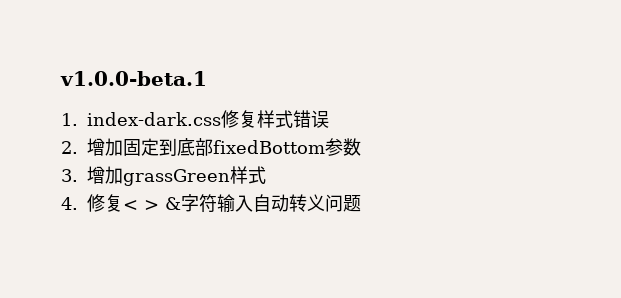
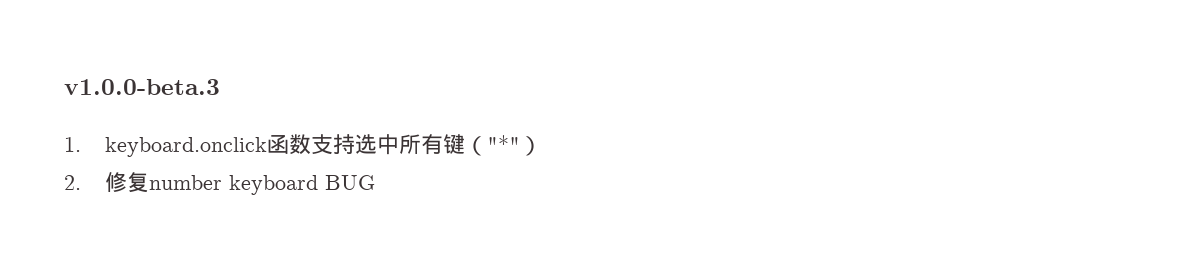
- v1.0.0-beta.1
+ v1.0.0-beta.3
- 1. index-dark.css修复样式错误
- 2.增加固定到底部fixedBottom参数
- 3.增加grassGreen样式
- 4.修复< > &字符输入自动转义问题
+ 1. keyboard.onclick函数支持选中所有键（"*"）
+ 2.修复number keyboard BUG

